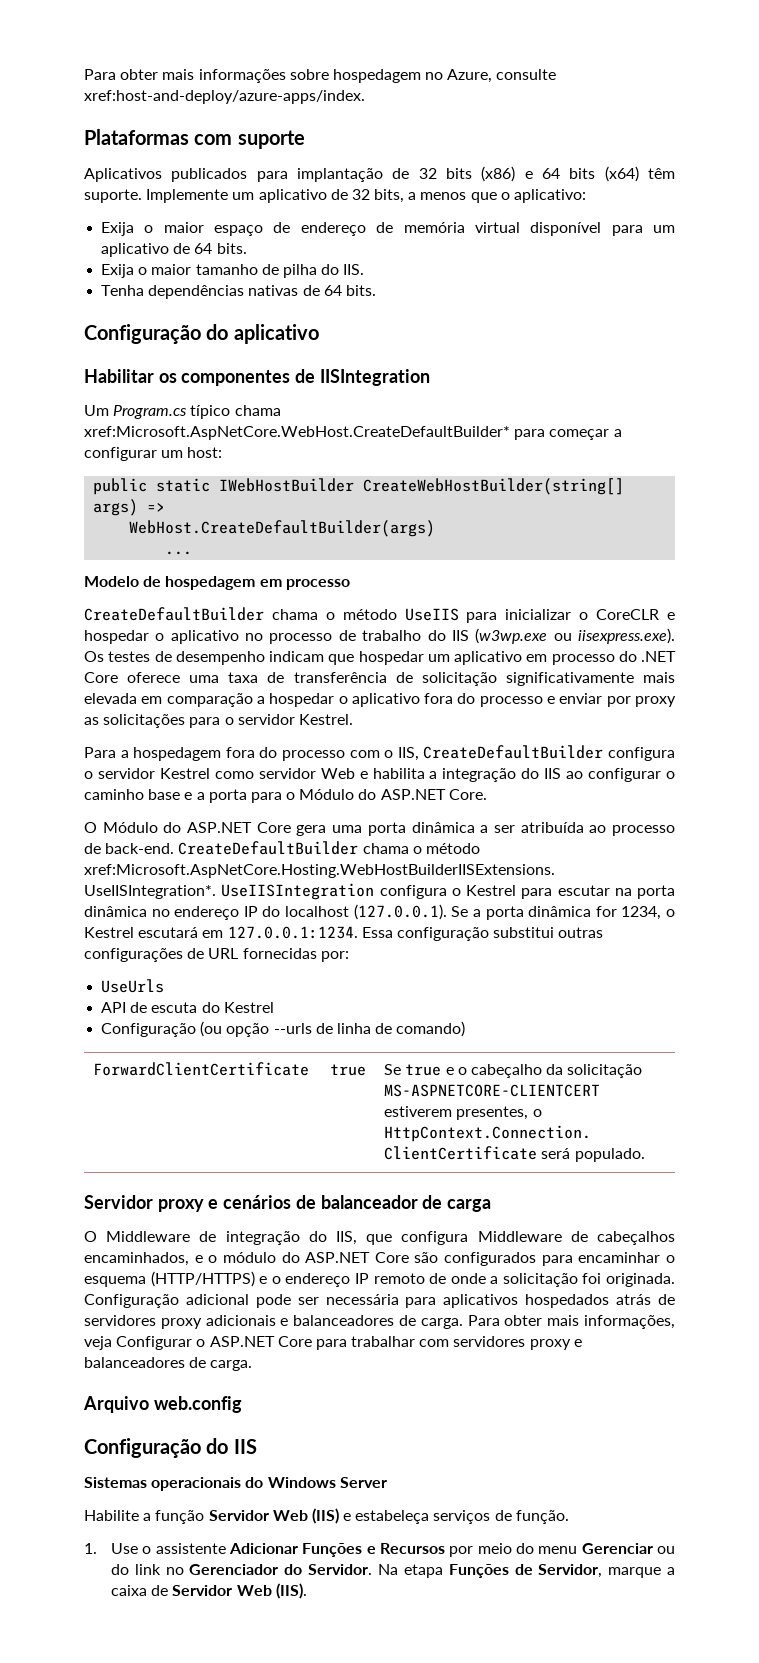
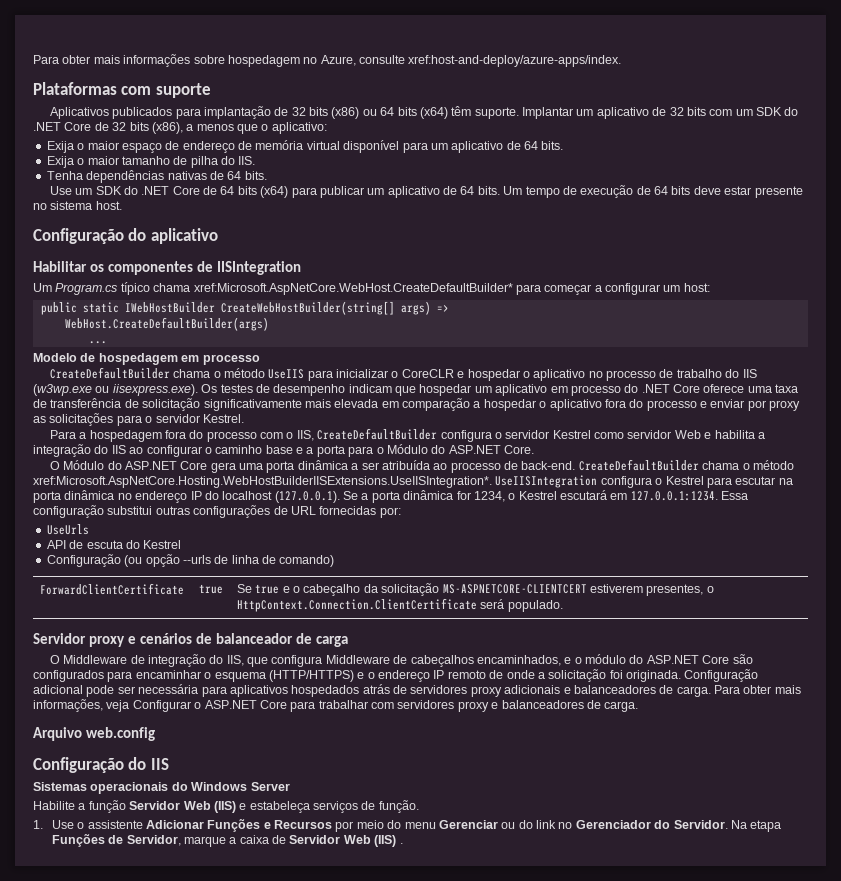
- Aplicativos publicados para implantação de 32 bits (x86) e 64 bits (x64) têm suporte.
+ Aplicativos publicados para implantação de 32 bits (x86) ou 64 bits (x64) têm suporte.
- Implemente um aplicativo de 32 bits, a menos que o aplicativo:
+ Implantar um aplicativo de 32 bits com um SDK do .NET Core de 32 bits (x86), a menos que o aplicativo:
+ Use um SDK do .NET Core de 64 bits (x64) para publicar um aplicativo de 64 bits. Um tempo de execução de 64 bits deve estar presente no sistema host.
- Na etapa Funções de Servidor, marque a caixa de Servidor Web (IIS).
+ Na etapa Funções de Servidor, marque a caixa de Servidor Web (IIS) .

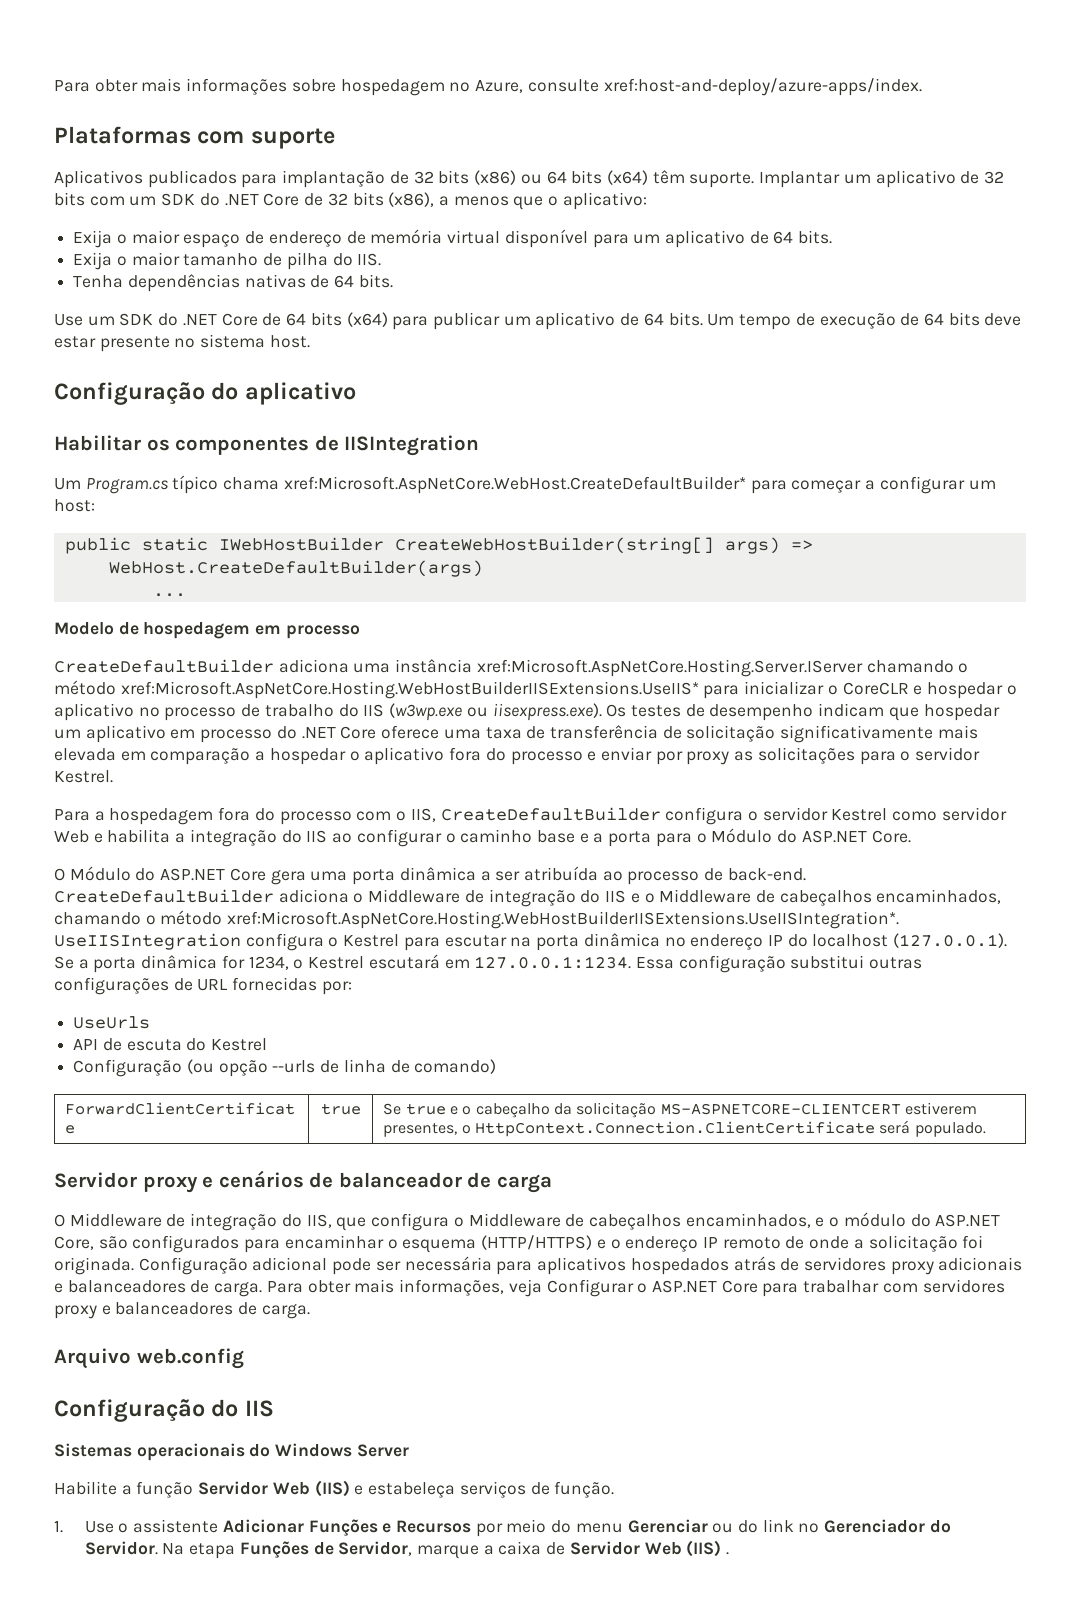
- CreateDefaultBuilder chama o método UseIIS para inicializar o CoreCLR e hospedar o aplicativo no processo de trabalho do IIS (w3wp.exe ou iisexpress.exe). Os testes de desempenho indicam que hospedar um aplicativo em processo do .NET Core oferece uma taxa de transferência de solicitação significativamente mais elevada em comparação a hospedar o aplicativo fora do processo e enviar por proxy as solicitações para o servidor Kestrel.
+ CreateDefaultBuilder adiciona uma instância xref:Microsoft.AspNetCore.Hosting.Server.IServer chamando o método xref:Microsoft.AspNetCore.Hosting.WebHostBuilderIISExtensions.UseIIS* para inicializar o CoreCLR e hospedar o aplicativo no processo de trabalho do IIS (w3wp.exe ou iisexpress.exe). Os testes de desempenho indicam que hospedar um aplicativo em processo do .NET Core oferece uma taxa de transferência de solicitação significativamente mais elevada em comparação a hospedar o aplicativo fora do processo e enviar por proxy as solicitações para o servidor Kestrel.
- CreateDefaultBuilder chama o método xref:Microsoft.AspNetCore.Hosting.WebHostBuilderIISExtensions.UseIISIntegration*. UseIISIntegration configura o Kestrel para escutar na porta dinâmica no endereço IP do localhost (127.0.0.1). Se a porta dinâmica for 1234, o Kestrel escutará em 127.0.0.1:1234. Essa configuração substitui outras configurações de URL fornecidas por:
+ CreateDefaultBuilder adiciona o Middleware de integração do IIS e o Middleware de cabeçalhos encaminhados, chamando o método xref:Microsoft.AspNetCore.Hosting.WebHostBuilderIISExtensions.UseIISIntegration*. UseIISIntegration configura o Kestrel para escutar na porta dinâmica no endereço IP do localhost (127.0.0.1). Se a porta dinâmica for 1234, o Kestrel escutará em 127.0.0.1:1234. Essa configuração substitui outras configurações de URL fornecidas por:
- O Middleware de integração do IIS, que configura Middleware de cabeçalhos encaminhados, e o módulo do ASP.NET Core são configurados para encaminhar o esquema (HTTP/HTTPS) e o endereço IP remoto de onde a solicitação foi originada.
+ O Middleware de integração do IIS, que configura o Middleware de cabeçalhos encaminhados, e o módulo do ASP.NET Core, são configurados para encaminhar o esquema (HTTP/HTTPS) e o endereço IP remoto de onde a solicitação foi originada.

